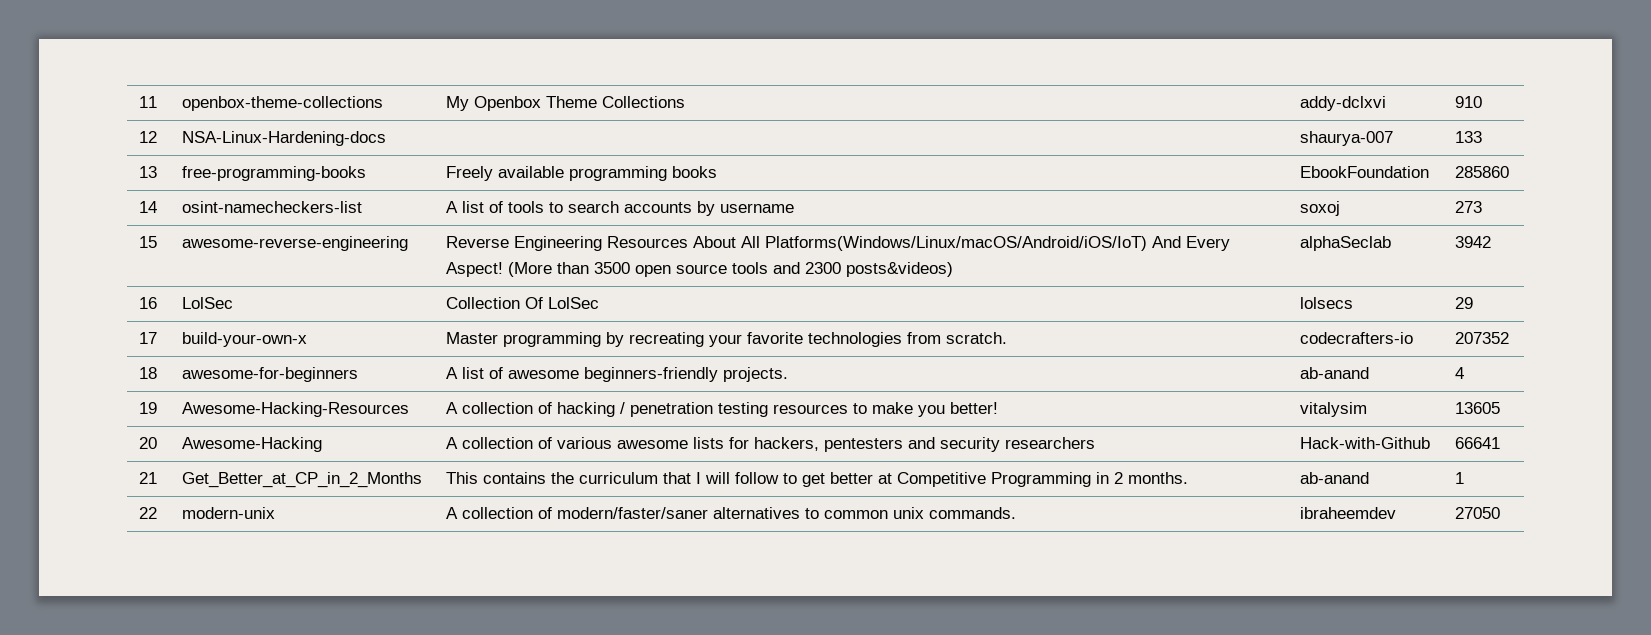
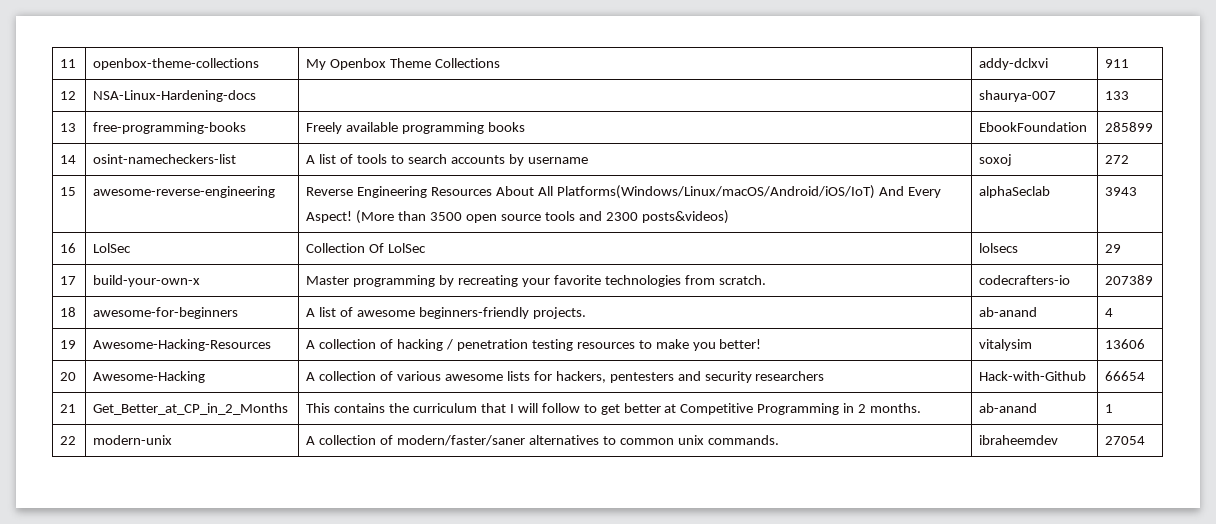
- 11 | openbox-theme-collections | My Openbox Theme Collections | addy-dclxvi | 910
+ 11 | openbox-theme-collections | My Openbox Theme Collections | addy-dclxvi | 911
- 13 | free-programming-books | Freely available programming books | EbookFoundation | 285860
+ 13 | free-programming-books | Freely available programming books | EbookFoundation | 285899
- 14 | osint-namecheckers-list | A list of tools to search accounts by username | soxoj | 273
+ 14 | osint-namecheckers-list | A list of tools to search accounts by username | soxoj | 272
- 15 | awesome-reverse-engineering | Reverse Engineering Resources About All Platforms(Windows/Linux/macOS/Android/iOS/IoT) And Every Aspect! (More than 3500 open source tools and 2300 posts&videos) | alphaSeclab | 3942
+ 15 | awesome-reverse-engineering | Reverse Engineering Resources About All Platforms(Windows/Linux/macOS/Android/iOS/IoT) And Every Aspect! (More than 3500 open source tools and 2300 posts&videos) | alphaSeclab | 3943
- 17 | build-your-own-x | Master programming by recreating your favorite technologies from scratch. | codecrafters-io | 207352
+ 17 | build-your-own-x | Master programming by recreating your favorite technologies from scratch. | codecrafters-io | 207389
- 19 | Awesome-Hacking-Resources | A collection of hacking / penetration testing resources to make you better! | vitalysim | 13605
+ 19 | Awesome-Hacking-Resources | A collection of hacking / penetration testing resources to make you better! | vitalysim | 13606
- 20 | Awesome-Hacking | A collection of various awesome lists for hackers, pentesters and security researchers | Hack-with-Github | 66641
+ 20 | Awesome-Hacking | A collection of various awesome lists for hackers, pentesters and security researchers | Hack-with-Github | 66654
- 22 | modern-unix | A collection of modern/faster/saner alternatives to common unix commands. | ibraheemdev | 27050
+ 22 | modern-unix | A collection of modern/faster/saner alternatives to common unix commands. | ibraheemdev | 27054

